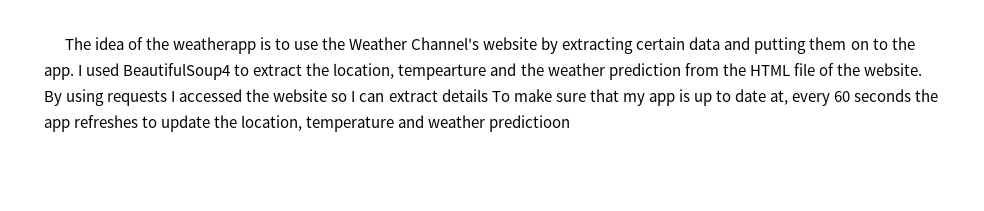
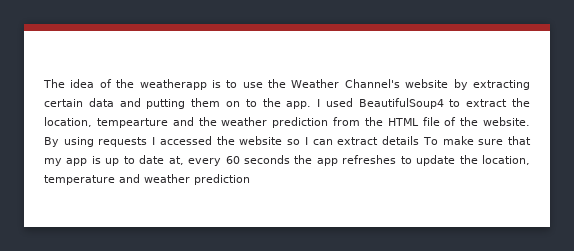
- By using requests I accessed the website so I can extract details To make sure that my app is up to date at, every 60 seconds the app refreshes to update the location, temperature and weather predictioon
+ By using requests I accessed the website so I can extract details To make sure that my app is up to date at, every 60 seconds the app refreshes to update the location, temperature and weather prediction

